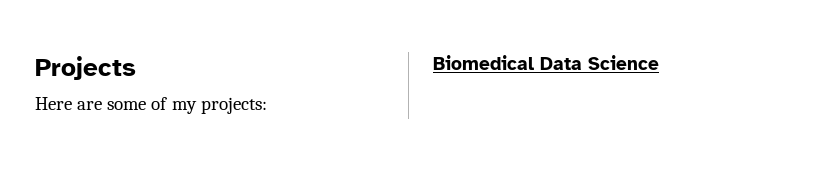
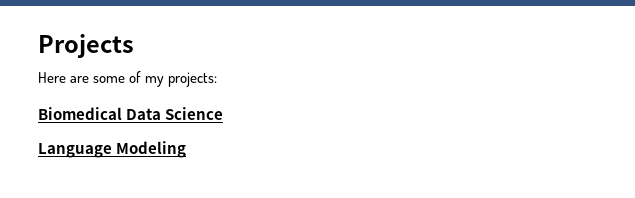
+ Language Modeling

